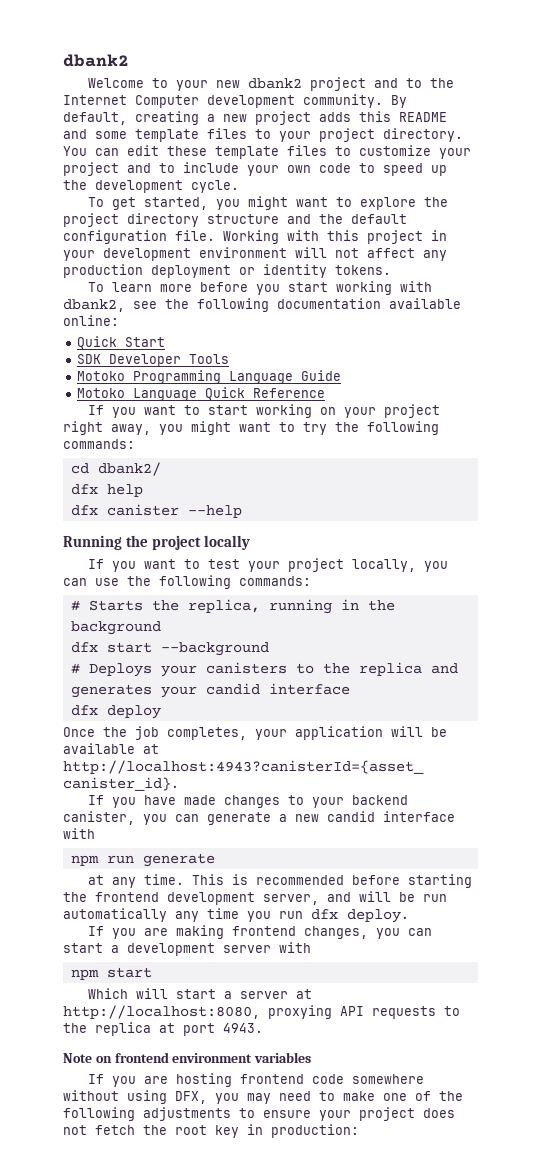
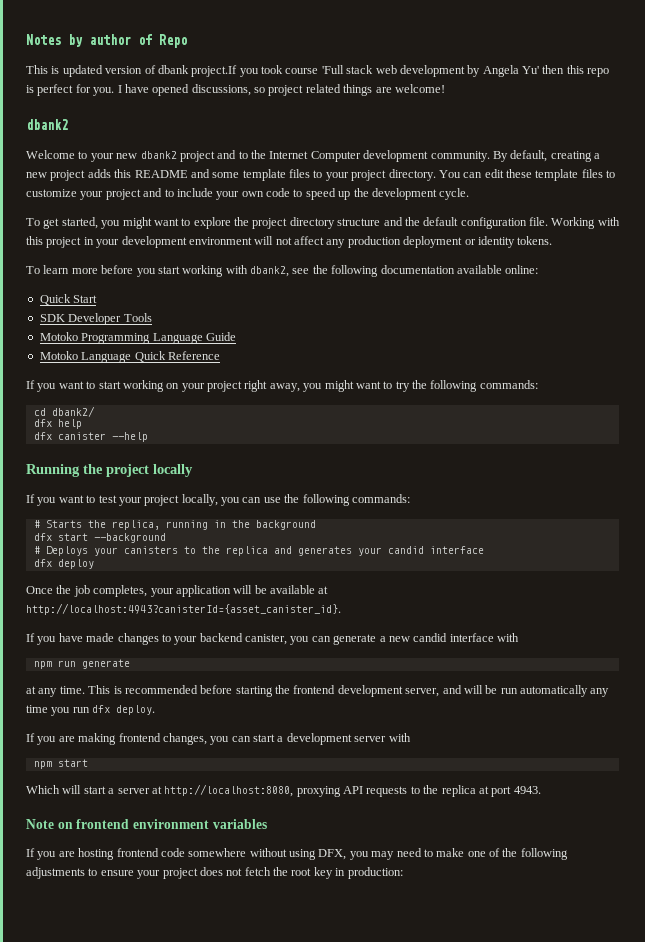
+ Notes by author of Repo
+ This is updated version of dbank project.If you took course 'Full stack web development by Angela Yu' then this repo is perfect for you. I have opened discussions, so project related things are welcome!

